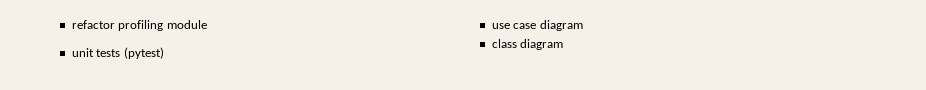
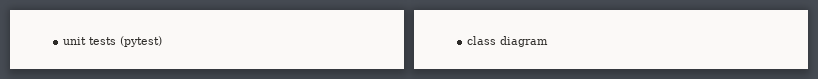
- refactor profiling module
- use case diagram

